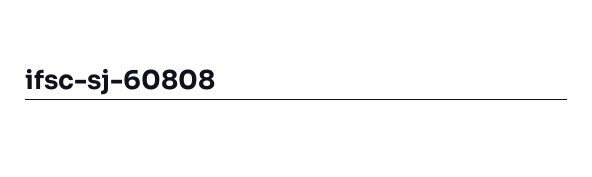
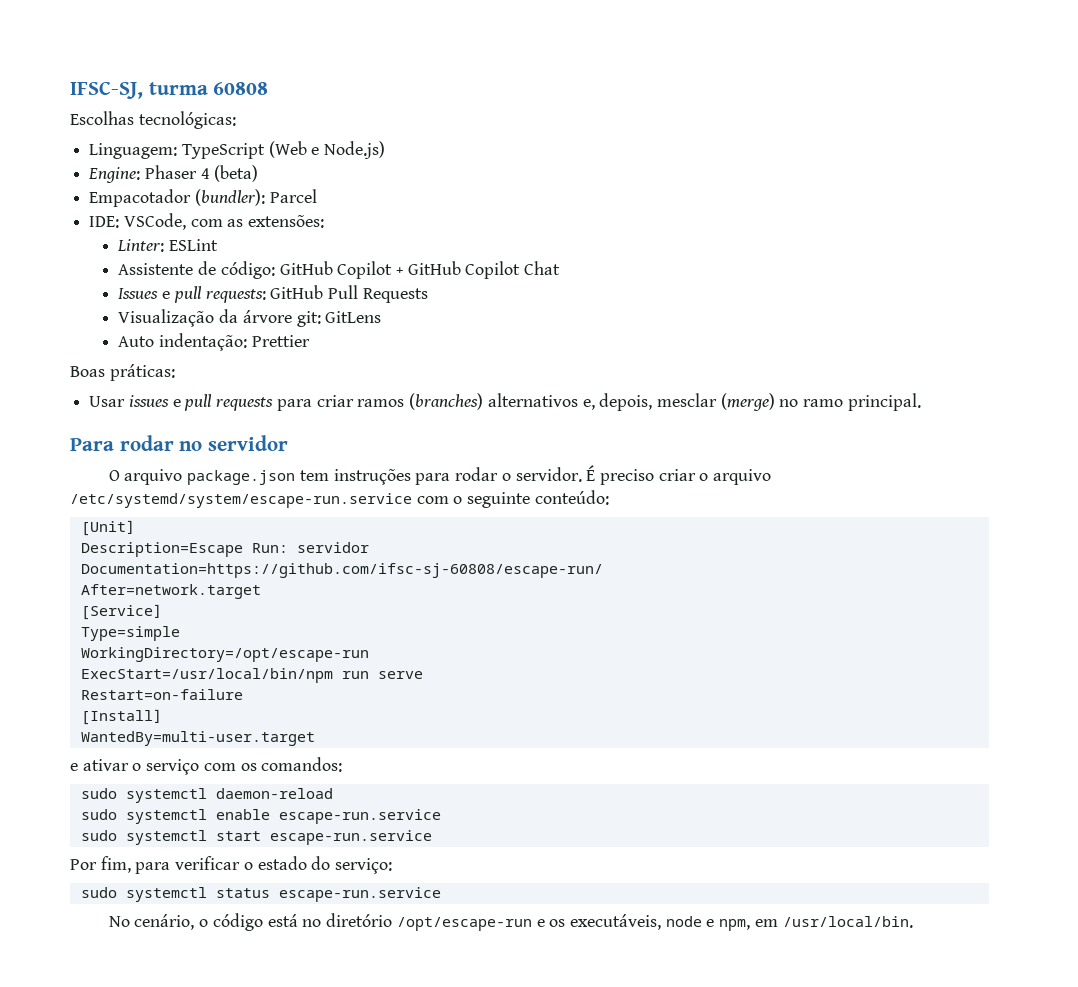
- ifsc-sj-60808
+ IFSC-SJ, turma 60808
+ Escolhas tecnológicas:
+ Linguagem: TypeScript (Web e Node.js)
+ Engine: Phaser 4 (beta)
+ Empacotador (bundler): Parcel
+ IDE: VSCode, com as extensões:
+ Linter: ESLint
+ Assistente de código: GitHub Copilot + GitHub Copilot Chat
+ Issues e pull requests: GitHub Pull Requests
+ Visualização da árvore git: GitLens
+ Auto indentação: Prettier
+ Boas práticas:
+ Usar issues e pull requests para criar ramos (branches) alternativos e, depois, mesclar (merge) no ramo principal.
+ Para rodar no servidor
+ O arquivo package.json tem instruções para rodar o servidor. É preciso criar o arquivo /etc/systemd/system/escape-run.service com o seguinte conteúdo:
+ [Unit]
+ Description=Escape Run: servidor
+ Documentation=https://github.com/ifsc-sj-60808/escape-run/
+ After=network.target
+ [Service]
+ Type=simple
+ WorkingDirectory=/opt/escape-run
+ ExecStart=/usr/local/bin/npm run serve
+ Restart=on-failure
+ [Install]
+ WantedBy=multi-user.target
+ e ativar o serviço com os comandos:
+ sudo systemctl daemon-reload
+ sudo systemctl enable escape-run.service
+ sudo systemctl start escape-run.service
+ Por fim, para verificar o estado do serviço:
+ sudo systemctl status escape-run.service
+ No cenário, o código está no diretório /opt/escape-run e os executáveis, node e npm, em /usr/local/bin.

